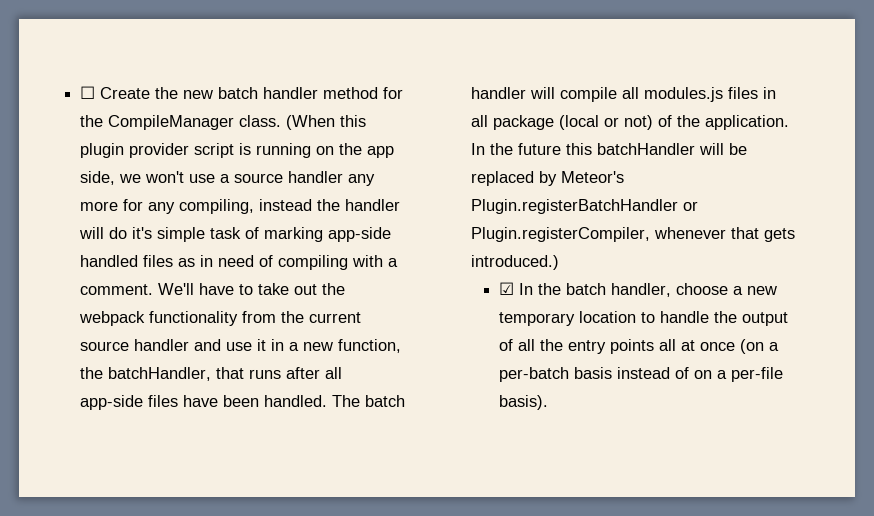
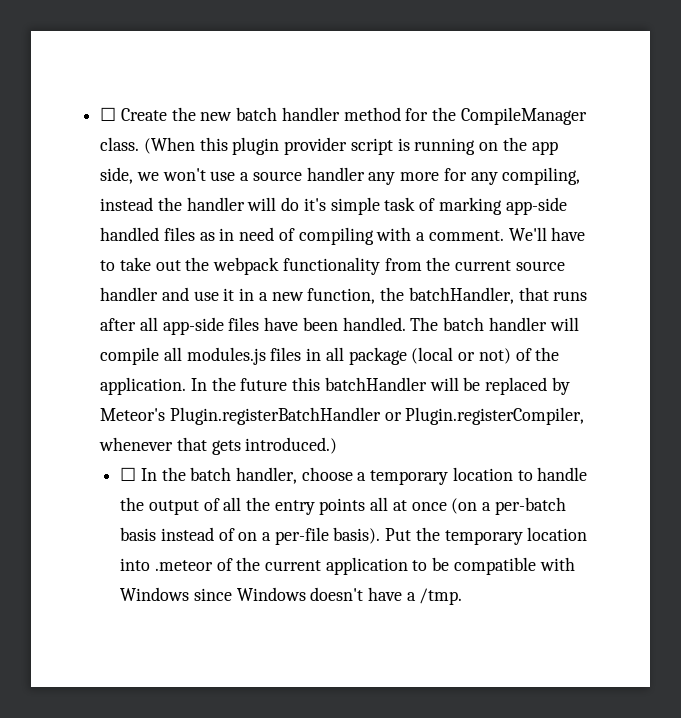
- ☑ In the batch handler, choose a new temporary location to handle the output of all the entry points all at once (on a per-batch basis instead of on a per-file basis).
+ ☐ In the batch handler, choose a temporary location to handle the output of all the entry points all at once (on a per-batch basis instead of on a per-file basis).
+ Put the temporary location into .meteor of the current application to be compatible with Windows since Windows doesn't have a /tmp.

